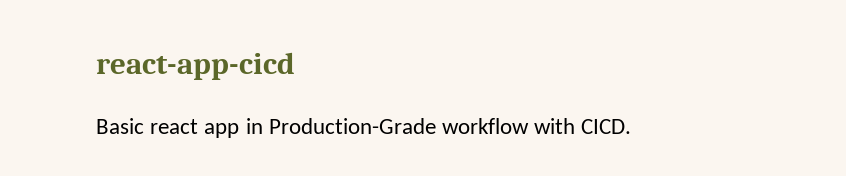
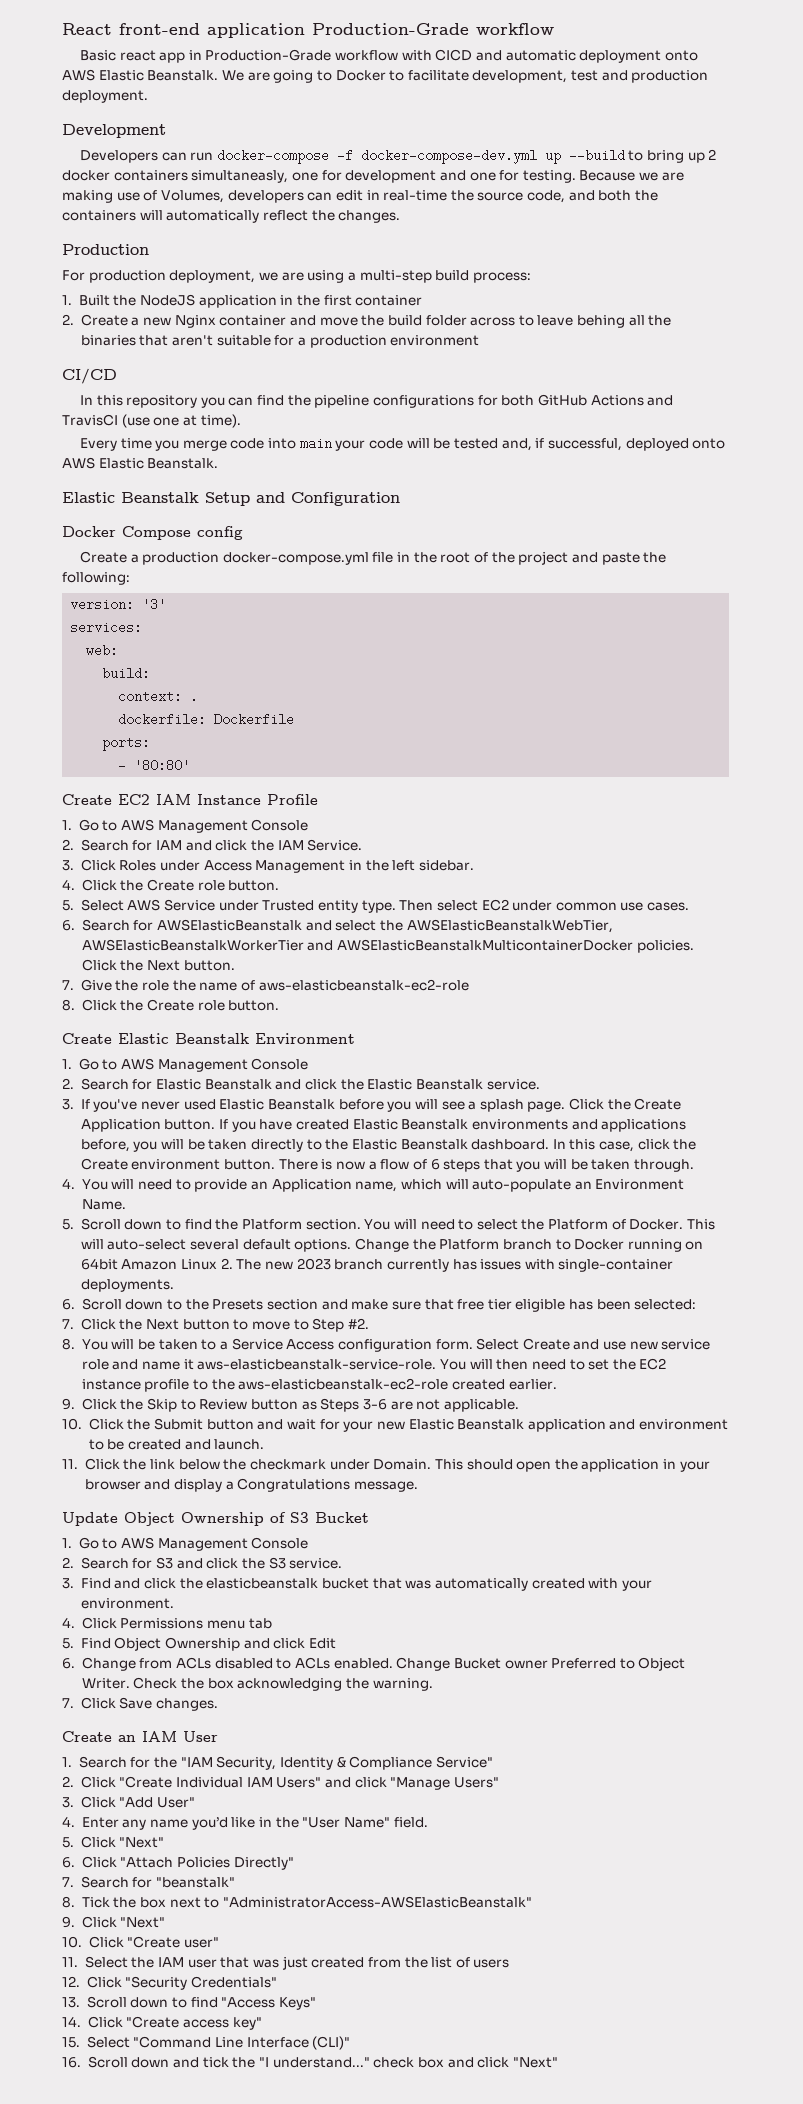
- react-app-cicd
+ React front-end application Production-Grade workflow
- Basic react app in Production-Grade workflow with CICD.
+ Basic react app in Production-Grade workflow with CICD and automatic deployment onto AWS Elastic Beanstalk. We are going to Docker to facilitate development, test and production deployment.
+ Development
+ Developers can run docker-compose -f docker-compose-dev.yml up --build to bring up 2 docker containers simultaneasly, one for development and one for testing. Because we are making use of Volumes, developers can edit in real-time the source code, and both the containers will automatically reflect the changes.
+ Production
+ For production deployment, we are using a multi-step build process:
+ 1. Built the NodeJS application in the first container
+ 2. Create a new Nginx container and move the build folder across to leave behing all the binaries that aren't suitable for a production environment
+ CI/CD
+ In this repository you can find the pipeline configurations for both GitHub Actions and TravisCI (use one at time).
+ Every time you merge code into main your code will be tested and, if successful, deployed onto AWS Elastic Beanstalk.
+ Elastic Beanstalk Setup and Configuration
+ Docker Compose config
+ Create a production docker-compose.yml file in the root of the project and paste the following:
+ version: '3'
+ services:
+ web:
+ build:
+ context: .
+ dockerfile: Dockerfile
+ ports:
+ - '80:80'
+ Create EC2 IAM Instance Profile
+ 1. Go to AWS Management Console
+ 2. Search for IAM and click the IAM Service.
+ 3. Click Roles under Access Management in the left sidebar.
+ 4. Click the Create role button.
+ 5. Select AWS Service under Trusted entity type. Then select EC2 under common use cases.
+ 6. Search for AWSElasticBeanstalk and select the AWSElasticBeanstalkWebTier, AWSElasticBeanstalkWorkerTier and AWSElasticBeanstalkMulticontainerDocker policies. Click the Next button.
+ 7. Give the role the name of aws-elasticbeanstalk-ec2-role
+ 8. Click the Create role button.
+ Create Elastic Beanstalk Environment
+ 1. Go to AWS Management Console
+ 2. Search for Elastic Beanstalk and click the Elastic Beanstalk service.
+ 3. If you've never used Elastic Beanstalk before you will see a splash page. Click the Create Application button. If you have created Elastic Beanstalk environments and applications before, you will be taken directly to the Elastic Beanstalk dashboard. In this case, click the Create environment button. There is now a flow of 6 steps that you will be taken through.
+ 4. You will need to provide an Application name, which will auto-populate an Environment Name.
+ 5. Scroll down to find the Platform section. You will need to select the Platform of Docker. This will auto-select several default options. Change the Platform branch to Docker running on 64bit Amazon Linux 2. The new 2023 branch currently has issues with single-container deployments.
+ 6. Scroll down to the Presets section and make sure that free tier eligible has been selected:
+ 7. Click the Next button to move to Step #2.
+ 8. You will be taken to a Service Access configuration form. Select Create and use new service role and name it aws-elasticbeanstalk-service-role. You will then need to set the EC2 instance profile to the aws-elasticbeanstalk-ec2-role created earlier.
+ 9. Click the Skip to Review button as Steps 3-6 are not applicable.
+ 10. Click the Submit button and wait for your new Elastic Beanstalk application and environment to be created and launch.
+ 11. Click the link below the checkmark under Domain. This should open the application in your browser and display a Congratulations message.
+ Update Object Ownership of S3 Bucket
+ 1. Go to AWS Management Console
+ 2. Search for S3 and click the S3 service.
+ 3. Find and click the elasticbeanstalk bucket that was automatically created with your environment.
+ 4. Click Permissions menu tab
+ 5. Find Object Ownership and click Edit
+ 6. Change from ACLs disabled to ACLs enabled. Change Bucket owner Preferred to Object Writer. Check the box acknowledging the warning.
+ 7. Click Save changes.
+ Create an IAM User
+ 1. Search for the "IAM Security, Identity & Compliance Service"
+ 2. Click "Create Individual IAM Users" and click "Manage Users"
+ 3. Click "Add User"
+ 4. Enter any name you’d like in the "User Name" field.
+ 5. Click "Next"
+ 6. Click "Attach Policies Directly"
+ 7. Search for "beanstalk"
+ 8. Tick the box next to "AdministratorAccess-AWSElasticBeanstalk"
+ 9. Click "Next"
+ 10. Click "Create user"
+ 11. Select the IAM user that was just created from the list of users
+ 12. Click "Security Credentials"
+ 13. Scroll down to find "Access Keys"
+ 14. Click "Create access key"
+ 15. Select "Command Line Interface (CLI)"
+ 16. Scroll down and tick the "I understand..." check box and click "Next"

